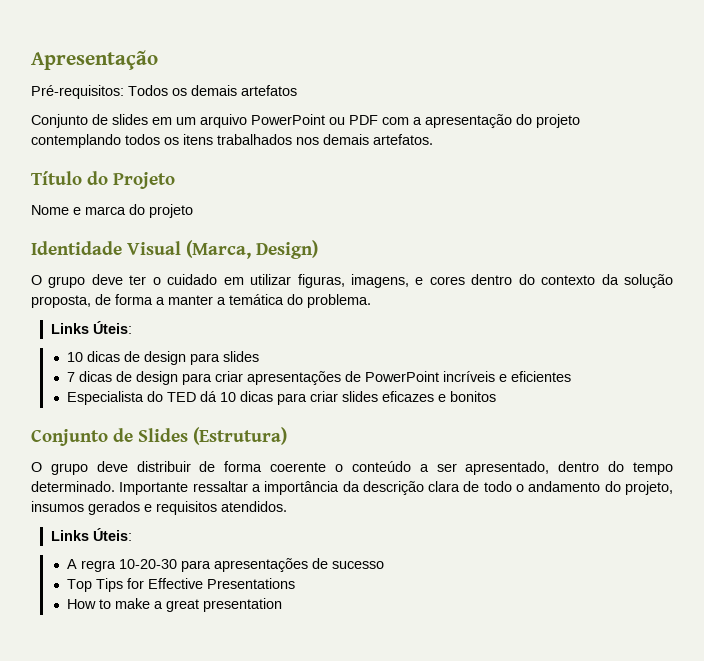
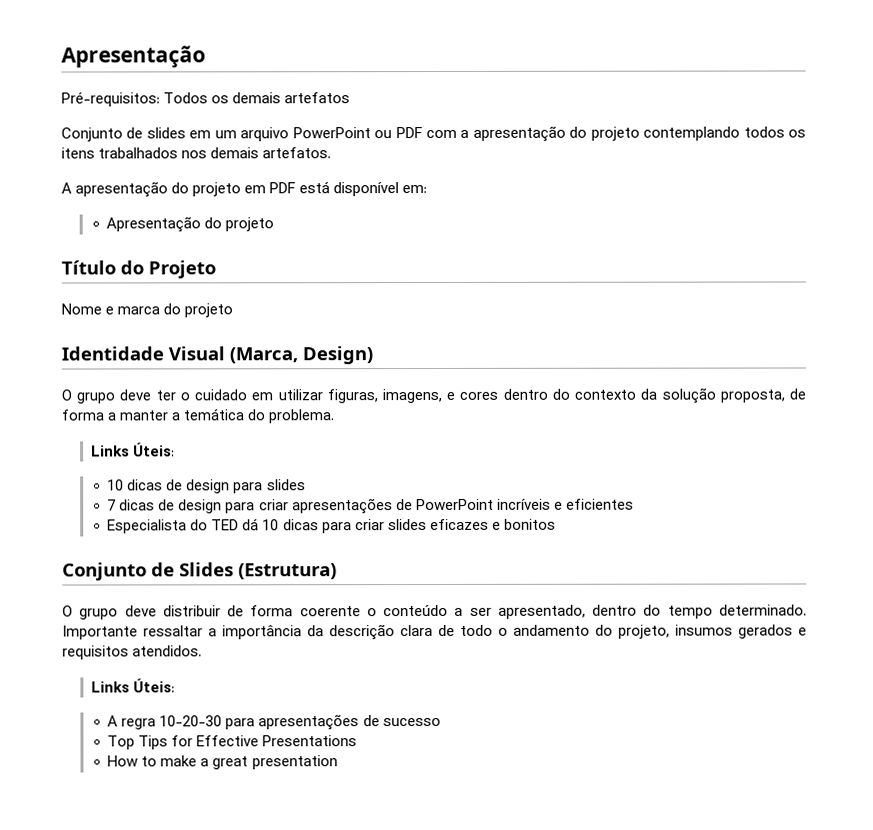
+ A apresentação do projeto em PDF está disponível em:
+ Apresentação do projeto

